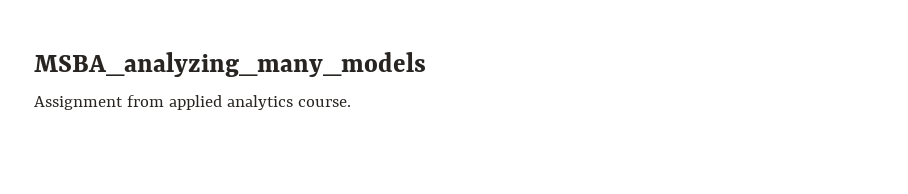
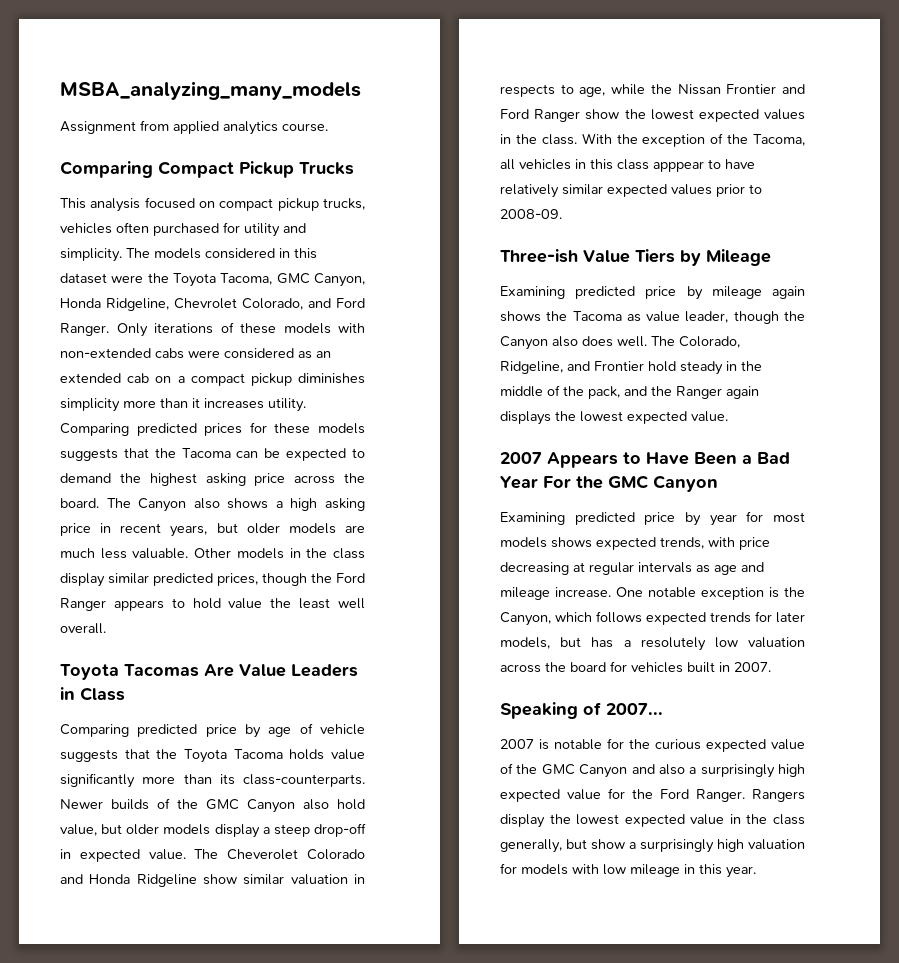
+ Comparing Compact Pickup Trucks
+ This analysis focused on compact pickup trucks, vehicles often purchased for utility and simplicity. The models considered in this dataset were the Toyota Tacoma, GMC Canyon, Honda Ridgeline, Chevrolet Colorado, and Ford Ranger. Only iterations of these models with non-extended cabs were considered as an extended cab on a compact pickup diminishes simplicity more than it increases utility. Comparing predicted prices for these models suggests that the Tacoma can be expected to demand the highest asking price across the board. The Canyon also shows a high asking price in recent years, but older models are much less valuable. Other models in the class display similar predicted prices, though the Ford Ranger appears to hold value the least well overall.
+ Toyota Tacomas Are Value Leaders in Class
+ Comparing predicted price by age of vehicle suggests that the Toyota Tacoma holds value significantly more than its class-counterparts. Newer builds of the GMC Canyon also hold value, but older models display a steep drop-off in expected value. The Cheverolet Colorado and Honda Ridgeline show similar valuation in respects to age, while the Nissan Frontier and Ford Ranger show the lowest expected values in the class. With the exception of the Tacoma, all vehicles in this class apppear to have relatively similar expected values prior to 2008-09.
+ Three-ish Value Tiers by Mileage
+ Examining predicted price by mileage again shows the Tacoma as value leader, though the Canyon also does well. The Colorado, Ridgeline, and Frontier hold steady in the middle of the pack, and the Ranger again displays the lowest expected value.
+ 2007 Appears to Have Been a Bad Year For the GMC Canyon
+ Examining predicted price by year for most models shows expected trends, with price decreasing at regular intervals as age and mileage increase. One notable exception is the Canyon, which follows expected trends for later models, but has a resolutely low valuation across the board for vehicles built in 2007.
+ Speaking of 2007...
+ 2007 is notable for the curious expected value of the GMC Canyon and also a surprisingly high expected value for the Ford Ranger. Rangers display the lowest expected value in the class generally, but show a surprisingly high valuation for models with low mileage in this year.

